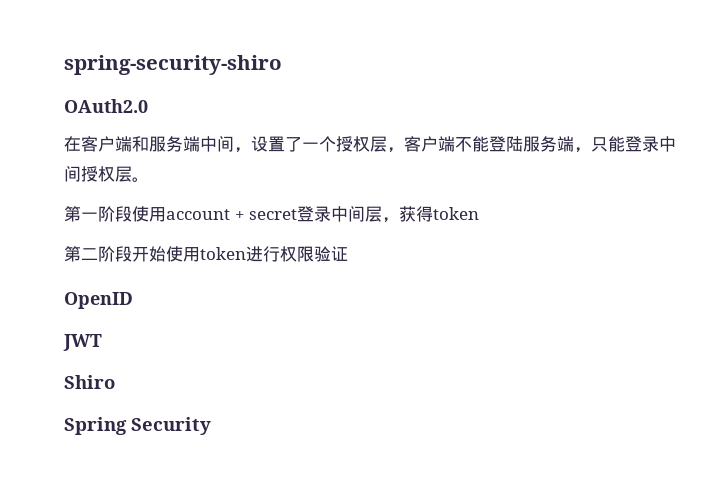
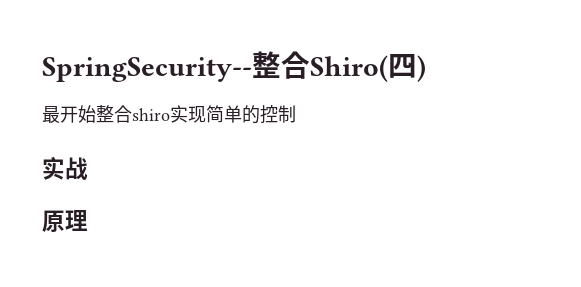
- spring-security-shiro
- OAuth2.0
- 在客户端和服务端中间，设置了一个授权层，客户端不能登陆服务端，只能登录中间授权层。
- 第一阶段使用account + secret登录中间层，获得token
- 第二阶段开始使用token进行权限验证
- OpenID
- JWT
- Shiro
- Spring Security
+ SpringSecurity--整合Shiro(四)
+ 最开始整合shiro实现简单的控制
+ 实战
+ 原理

